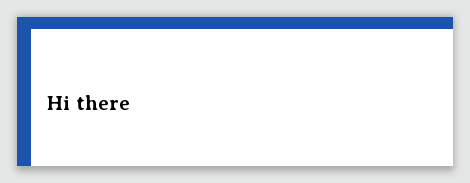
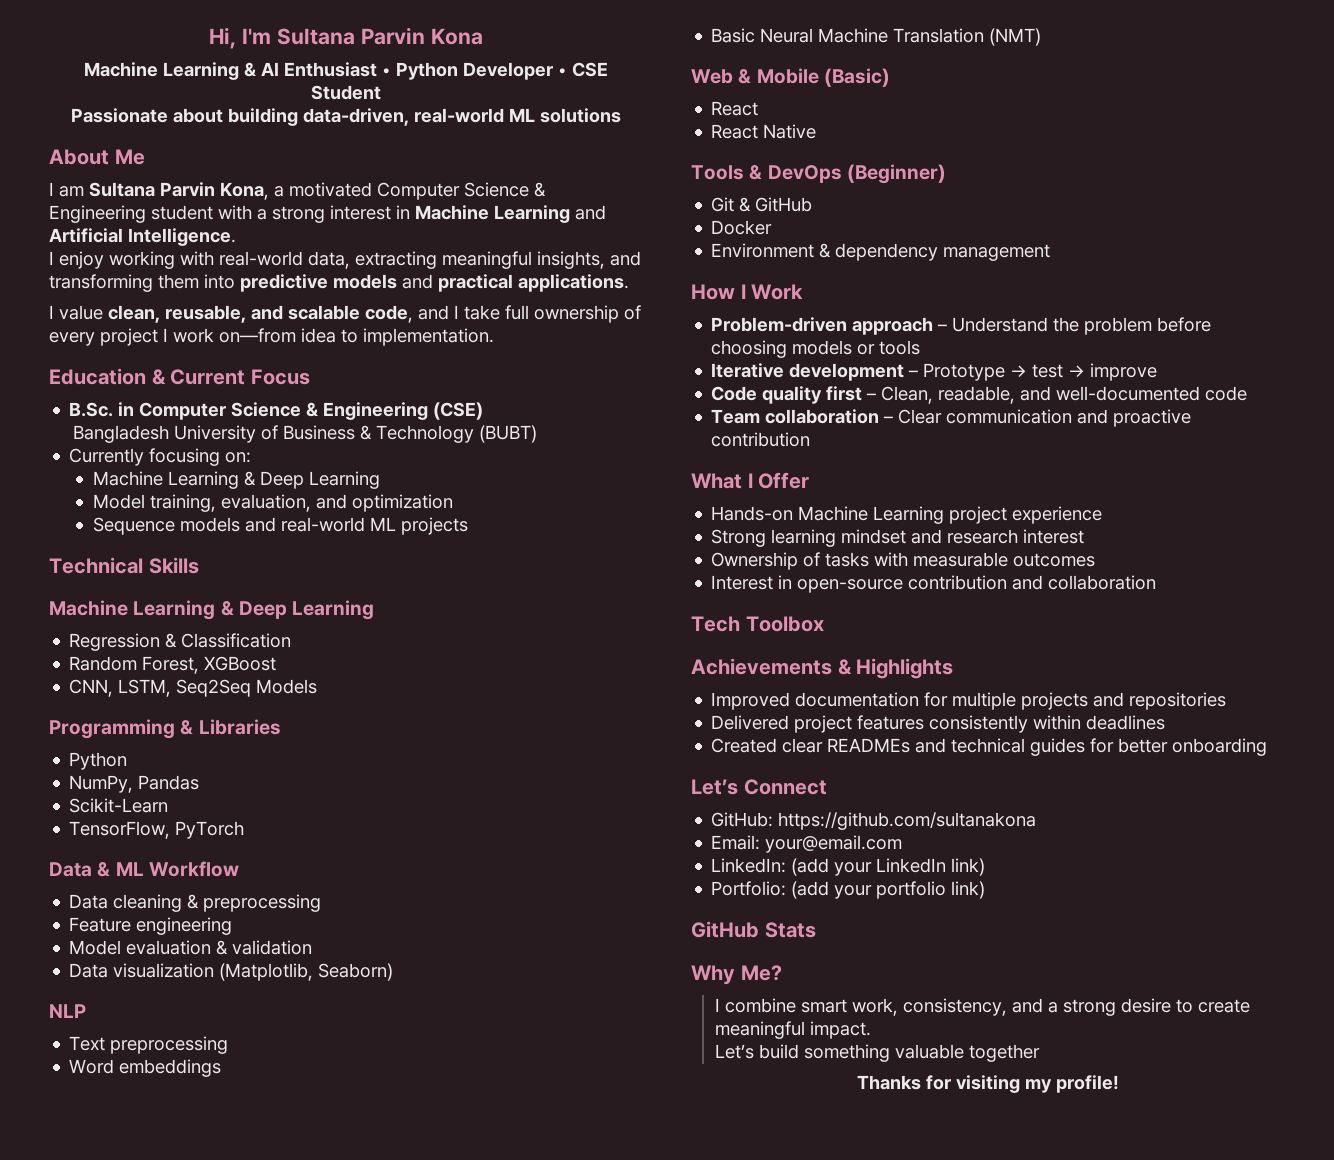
- Hi there
+ Hi, I'm Sultana Parvin Kona
+ Machine Learning & AI Enthusiast • Python Developer • CSE Student
+ Passionate about building data-driven, real-world ML solutions
+ About Me
+ I am Sultana Parvin Kona, a motivated Computer Science & Engineering student with a strong interest in Machine Learning and Artificial Intelligence.
+ I enjoy working with real-world data, extracting meaningful insights, and transforming them into predictive models and practical applications.
+ I value clean, reusable, and scalable code, and I take full ownership of every project I work on—from idea to implementation.
+ Education & Current Focus
+ B.Sc. in Computer Science & Engineering (CSE)
+ Bangladesh University of Business & Technology (BUBT)
+ Currently focusing on:
+ Machine Learning & Deep Learning
+ Model training, evaluation, and optimization
+ Sequence models and real-world ML projects
+ Technical Skills
+ Machine Learning & Deep Learning
+ Regression & Classification
+ Random Forest, XGBoost
+ CNN, LSTM, Seq2Seq Models
+ Programming & Libraries
+ Python
+ NumPy, Pandas
+ Scikit-Learn
+ TensorFlow, PyTorch
+ Data & ML Workflow
+ Data cleaning & preprocessing
+ Feature engineering
+ Model evaluation & validation
+ Data visualization (Matplotlib, Seaborn)
+ NLP
+ Text preprocessing
+ Word embeddings
+ Basic Neural Machine Translation (NMT)
+ Web & Mobile (Basic)
+ React
+ React Native
+ Tools & DevOps (Beginner)
+ Git & GitHub
+ Docker
+ Environment & dependency management
+ How I Work
+ Problem-driven approach – Understand the problem before choosing models or tools
+ Iterative development – Prototype → test → improve
+ Code quality first – Clean, readable, and well-documented code
+ Team collaboration – Clear communication and proactive contribution
+ What I Offer
+ Hands-on Machine Learning project experience
+ Strong learning mindset and research interest
+ Ownership of tasks with measurable outcomes
+ Interest in open-source contribution and collaboration
+ Tech Toolbox
+ Achievements & Highlights
+ Improved documentation for multiple projects and repositories
+ Delivered project features consistently within deadlines
+ Created clear READMEs and technical guides for better onboarding
+ Let’s Connect
+ GitHub: https://github.com/sultanakona
+ Email: your@email.com
+ LinkedIn: (add your LinkedIn link)
+ Portfolio: (add your portfolio link)
+ GitHub Stats
+ Why Me?
+ I combine smart work, consistency, and a strong desire to create meaningful impact.
+ Let’s build something valuable together
+ Thanks for visiting my profile!

